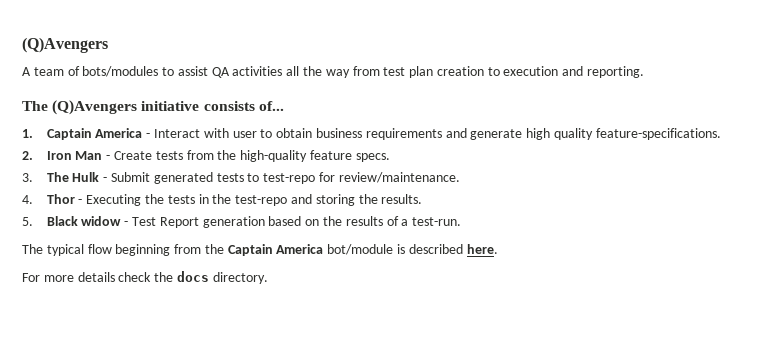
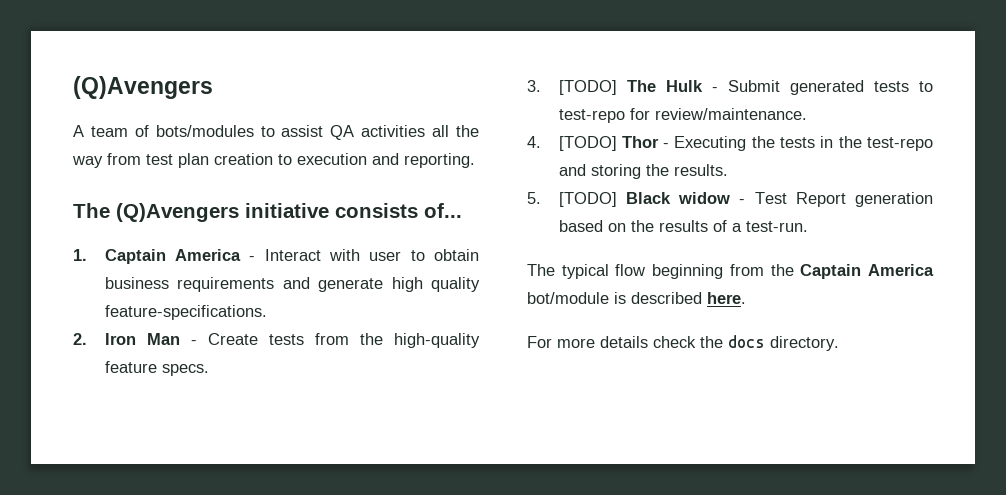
- 3. The Hulk - Submit generated tests to test-repo for review/maintenance.
+ 3. [TODO] The Hulk - Submit generated tests to test-repo for review/maintenance.
- 4. Thor - Executing the tests in the test-repo and storing the results.
+ 4. [TODO] Thor - Executing the tests in the test-repo and storing the results.
- 5. Black widow - Test Report generation based on the results of a test-run.
+ 5. [TODO] Black widow - Test Report generation based on the results of a test-run.

